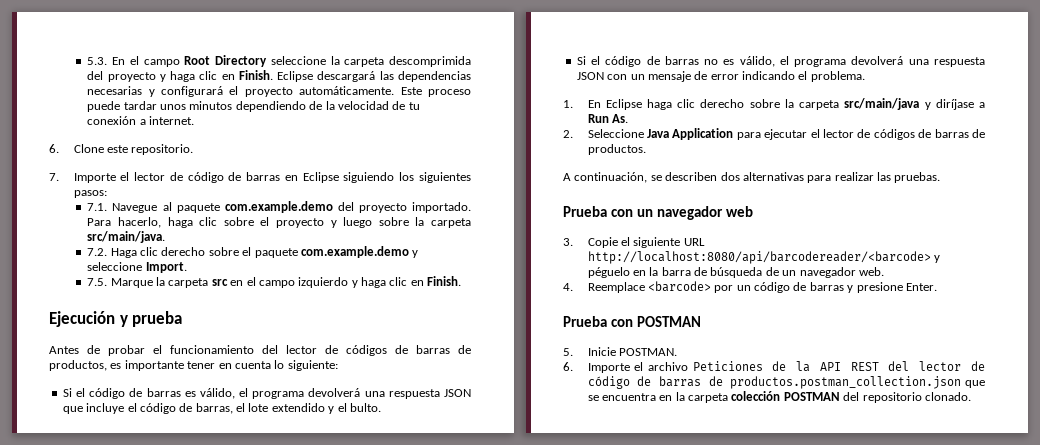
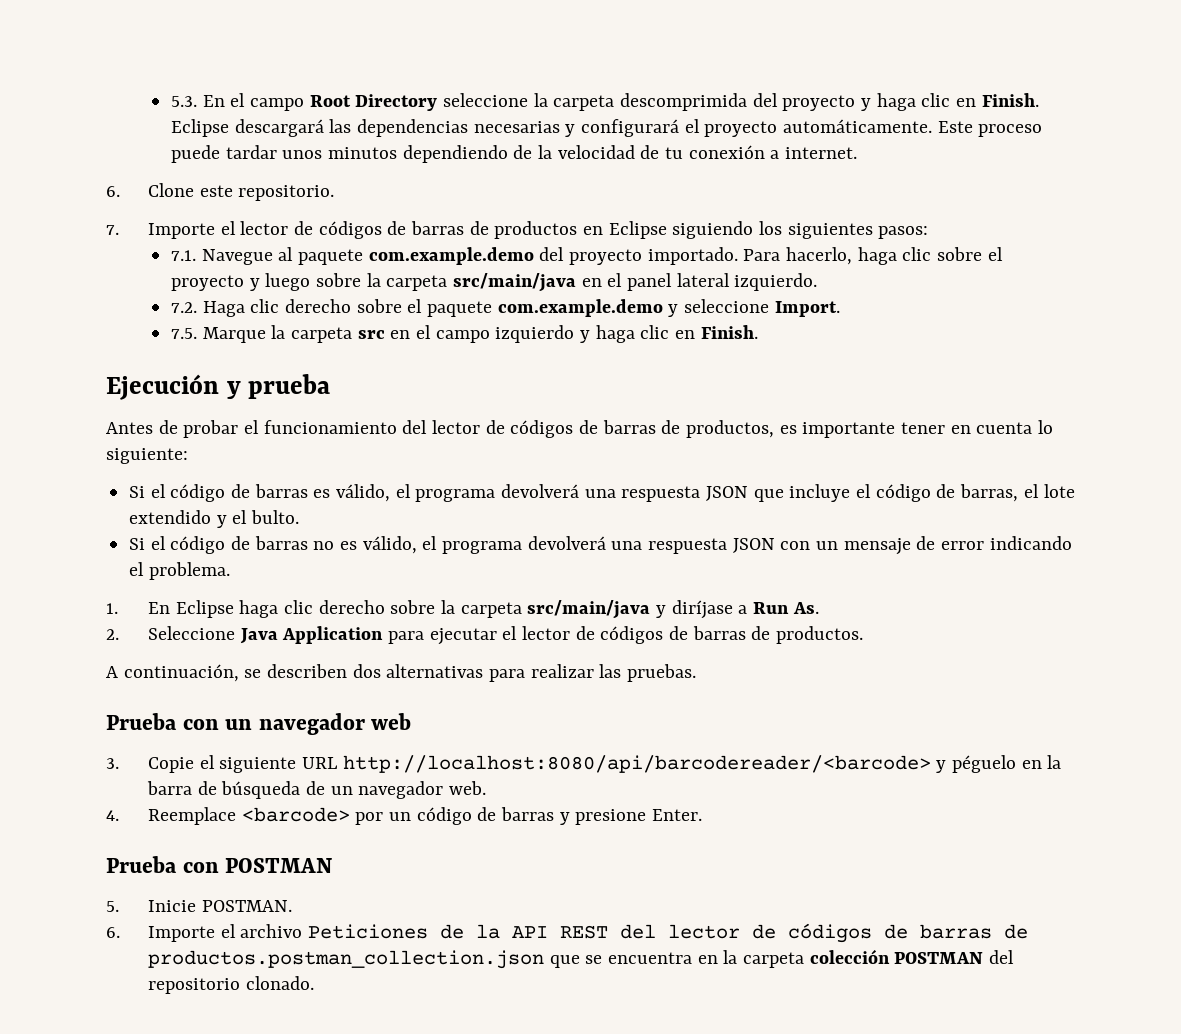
- 7. Importe el lector de código de barras en Eclipse siguiendo los siguientes pasos:
+ 7. Importe el lector de códigos de barras de productos en Eclipse siguiendo los siguientes pasos:
- Para hacerlo, haga clic sobre el proyecto y luego sobre la carpeta src/main/java.
+ Para hacerlo, haga clic sobre el proyecto y luego sobre la carpeta src/main/java en el panel lateral izquierdo.
- 6. Importe el archivo Peticiones de la API REST del lector de código de barras de productos.postman_collection.json que se encuentra en la carpeta colección POSTMAN del repositorio clonado.
+ 6. Importe el archivo Peticiones de la API REST del lector de códigos de barras de productos.postman_collection.json que se encuentra en la carpeta colección POSTMAN del repositorio clonado.

